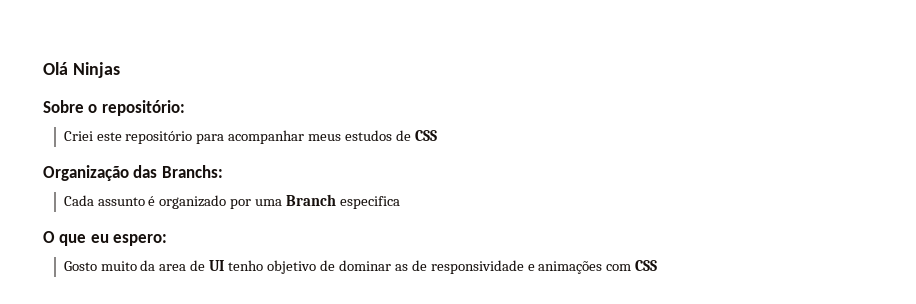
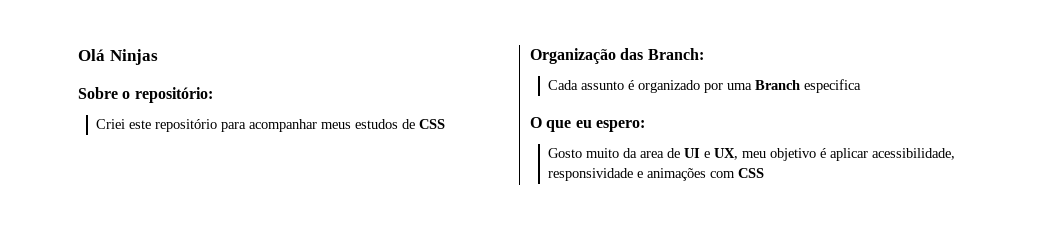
- Organização das Branchs:
+ Organização das Branch:
- Gosto muito da area de UI tenho objetivo de dominar as de responsividade e animações com CSS
+ Gosto muito da area de UI e UX, meu objetivo é aplicar acessibilidade, responsividade e animações com CSS

